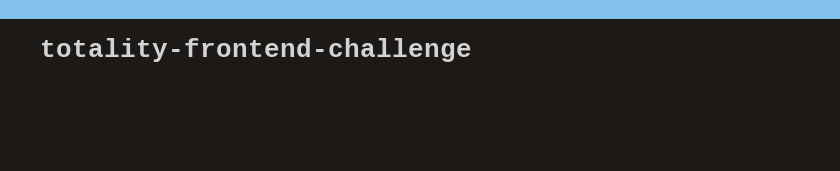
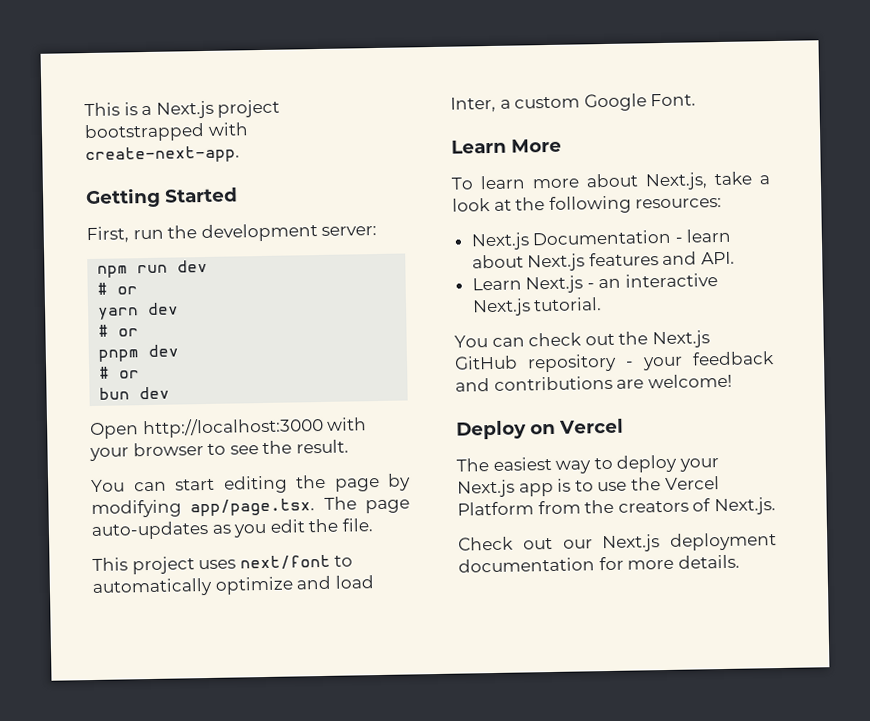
- totality-frontend-challenge
+ This is a Next.js project bootstrapped with create-next-app.
+ Getting Started
+ First, run the development server:
+ npm run dev
+ # or
+ yarn dev
+ # or
+ pnpm dev
+ # or
+ bun dev
+ Open http://localhost:3000 with your browser to see the result.
+ You can start editing the page by modifying app/page.tsx. The page auto-updates as you edit the file.
+ This project uses next/font to automatically optimize and load Inter, a custom Google Font.
+ Learn More
+ To learn more about Next.js, take a look at the following resources:
+ Next.js Documentation - learn about Next.js features and API.
+ Learn Next.js - an interactive Next.js tutorial.
+ You can check out the Next.js GitHub repository - your feedback and contributions are welcome!
+ Deploy on Vercel
+ The easiest way to deploy your Next.js app is to use the Vercel Platform from the creators of Next.js.
+ Check out our Next.js deployment documentation for more details.

